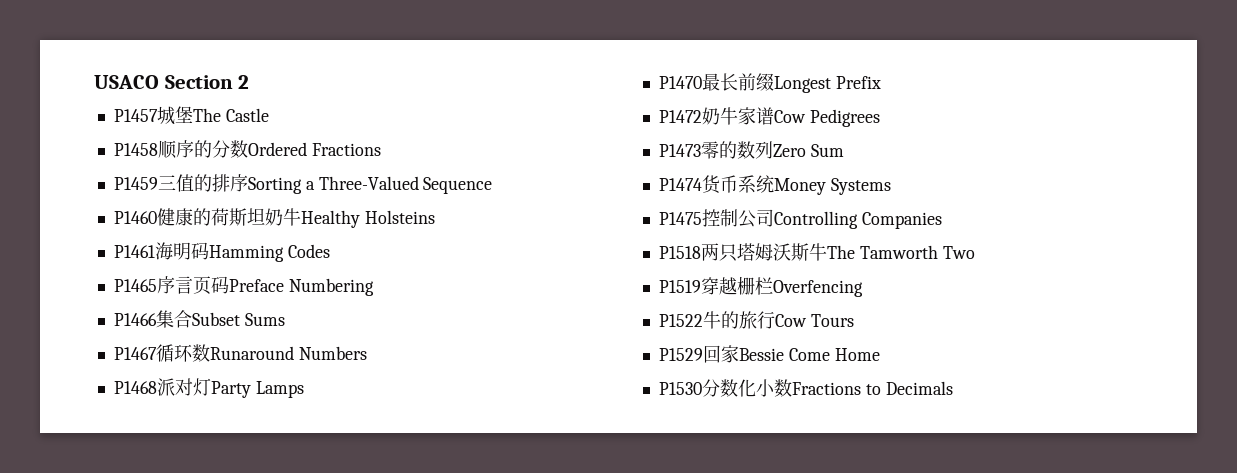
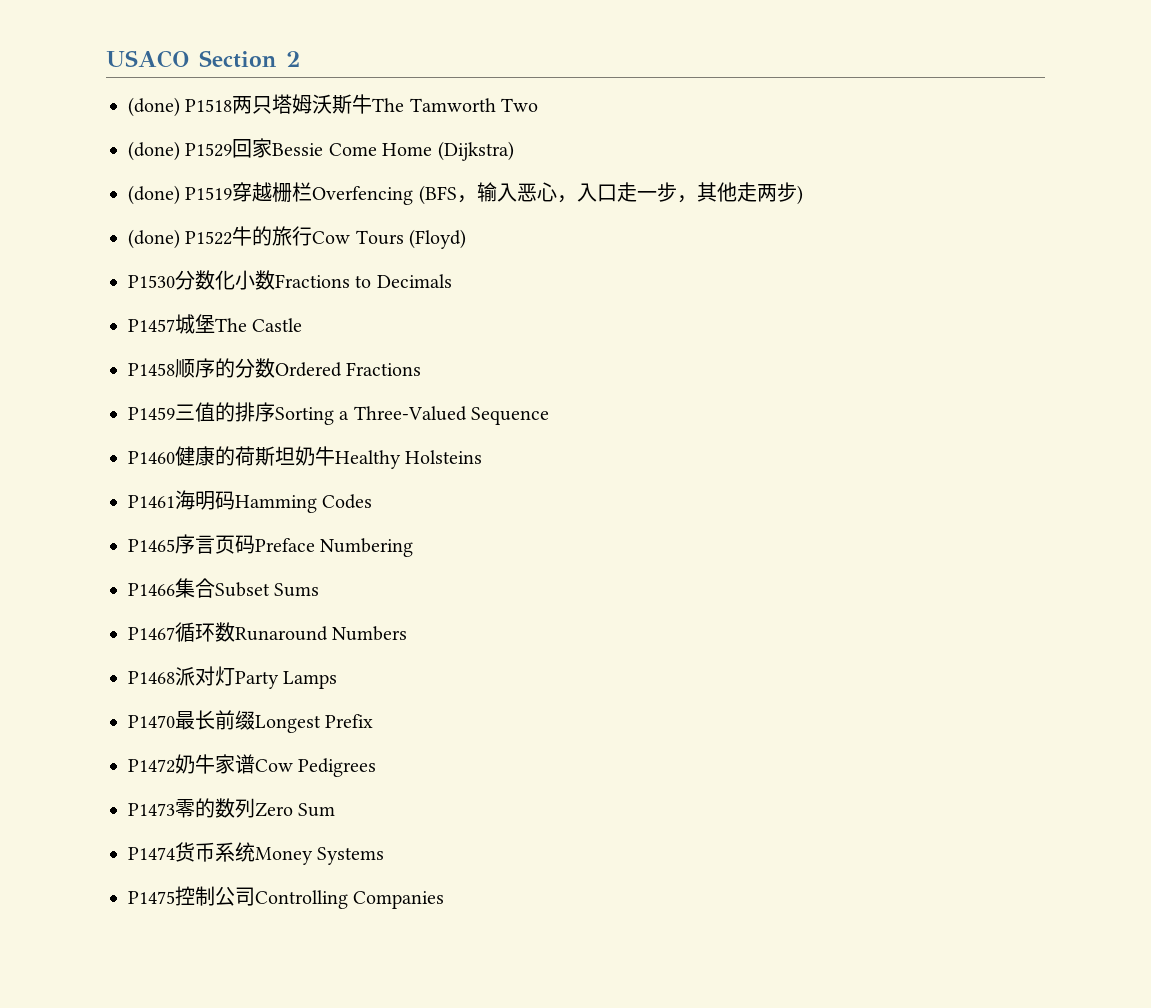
+ (done) P1518两只塔姆沃斯牛The Tamworth Two
+ (done) P1529回家Bessie Come Home (Dijkstra)
+ (done) P1519穿越栅栏Overfencing (BFS，输入恶心，入口走一步，其他走两步)
+ (done) P1522牛的旅行Cow Tours (Floyd)
+ P1530分数化小数Fractions to Decimals
- P1518两只塔姆沃斯牛The Tamworth Two
- P1519穿越栅栏Overfencing
- P1522牛的旅行Cow Tours
- P1529回家Bessie Come Home
- P1530分数化小数Fractions to Decimals

